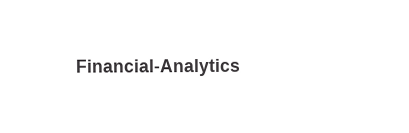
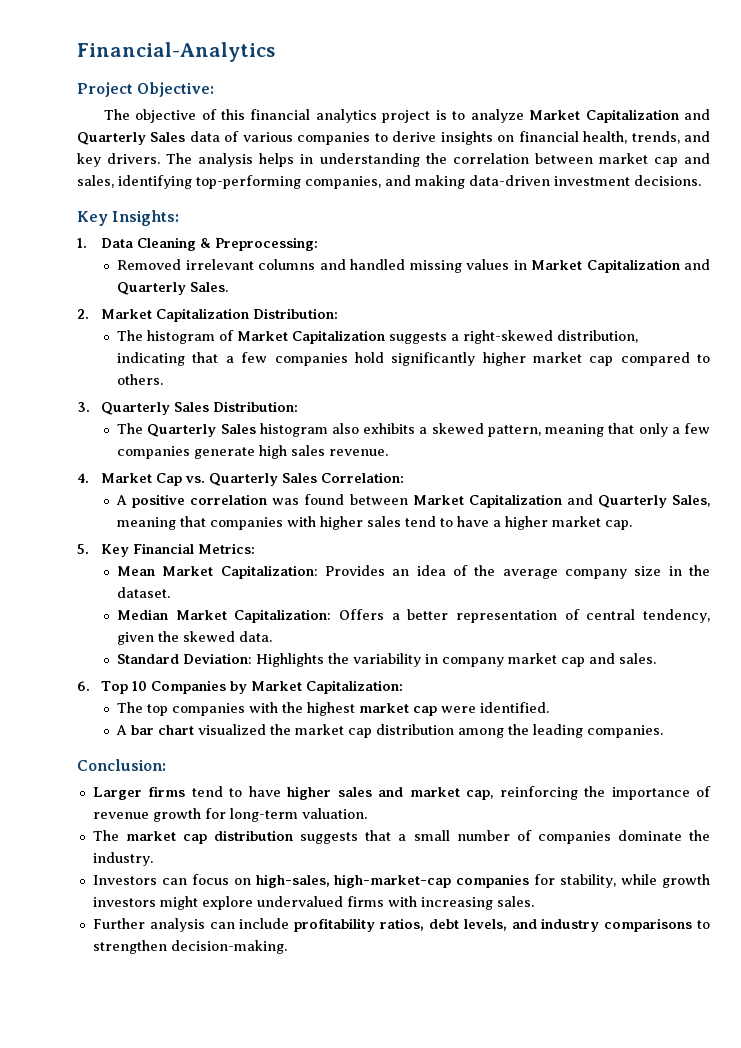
+ Project Objective:
+ The objective of this financial analytics project is to analyze Market Capitalization and Quarterly Sales data of various companies to derive insights on financial health, trends, and key drivers. The analysis helps in understanding the correlation between market cap and sales, identifying top-performing companies, and making data-driven investment decisions.
+ Key Insights:
+ 1. Data Cleaning & Preprocessing:
+ Removed irrelevant columns and handled missing values in Market Capitalization and Quarterly Sales.
+ 2. Market Capitalization Distribution:
+ The histogram of Market Capitalization suggests a right-skewed distribution, indicating that a few companies hold significantly higher market cap compared to others.
+ 3. Quarterly Sales Distribution:
+ The Quarterly Sales histogram also exhibits a skewed pattern, meaning that only a few companies generate high sales revenue.
+ 4. Market Cap vs. Quarterly Sales Correlation:
+ A positive correlation was found between Market Capitalization and Quarterly Sales, meaning that companies with higher sales tend to have a higher market cap.
+ 5. Key Financial Metrics:
+ Mean Market Capitalization: Provides an idea of the average company size in the dataset.
+ Median Market Capitalization: Offers a better representation of central tendency, given the skewed data.
+ Standard Deviation: Highlights the variability in company market cap and sales.
+ 6. Top 10 Companies by Market Capitalization:
+ The top companies with the highest market cap were identified.
+ A bar chart visualized the market cap distribution among the leading companies.
+ Conclusion:
+ Larger firms tend to have higher sales and market cap, reinforcing the importance of revenue growth for long-term valuation.
+ The market cap distribution suggests that a small number of companies dominate the industry.
+ Investors can focus on high-sales, high-market-cap companies for stability, while growth investors might explore undervalued firms with increasing sales.
+ Further analysis can include profitability ratios, debt levels, and industry comparisons to strengthen decision-making.

